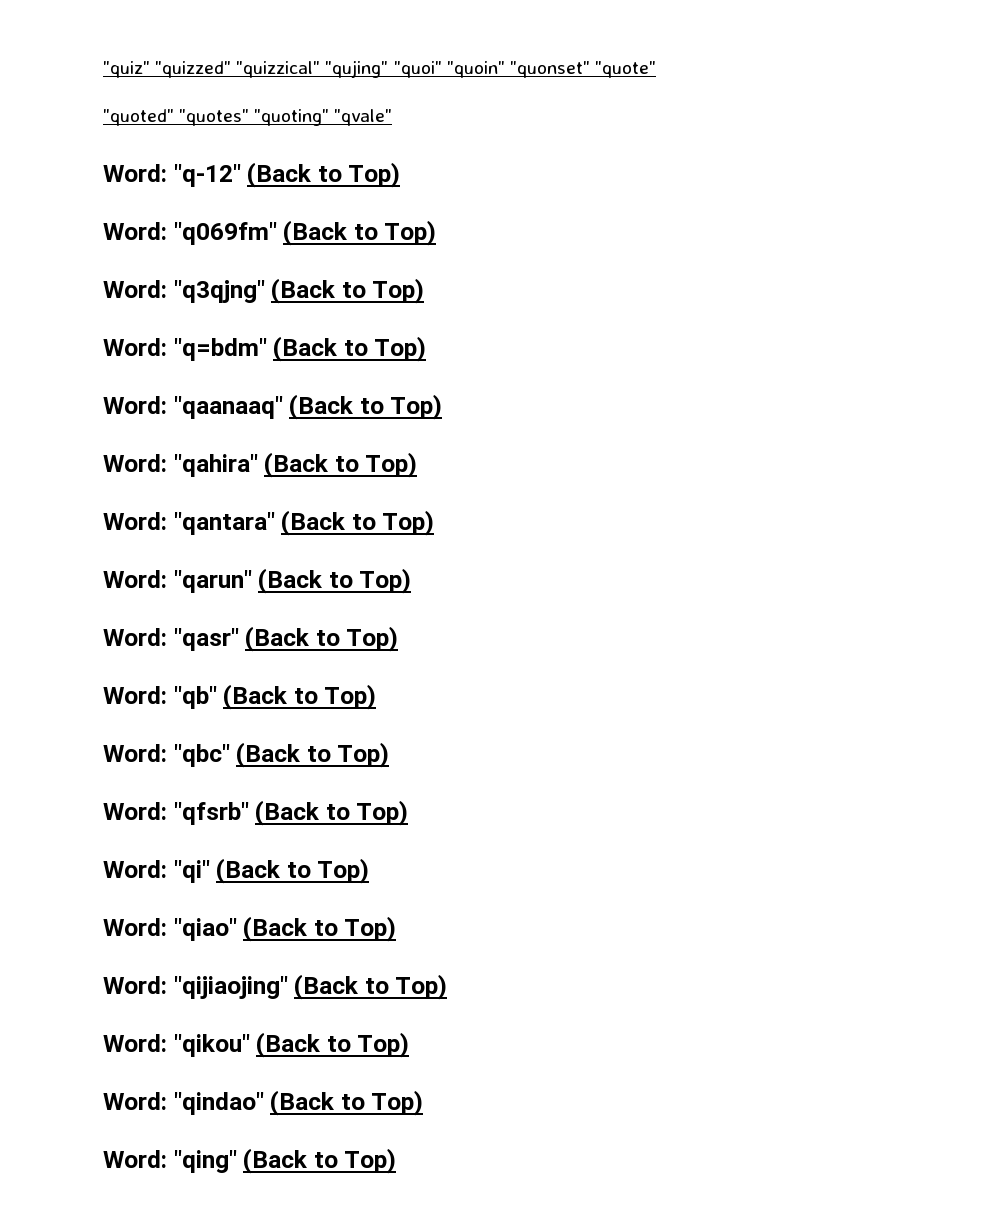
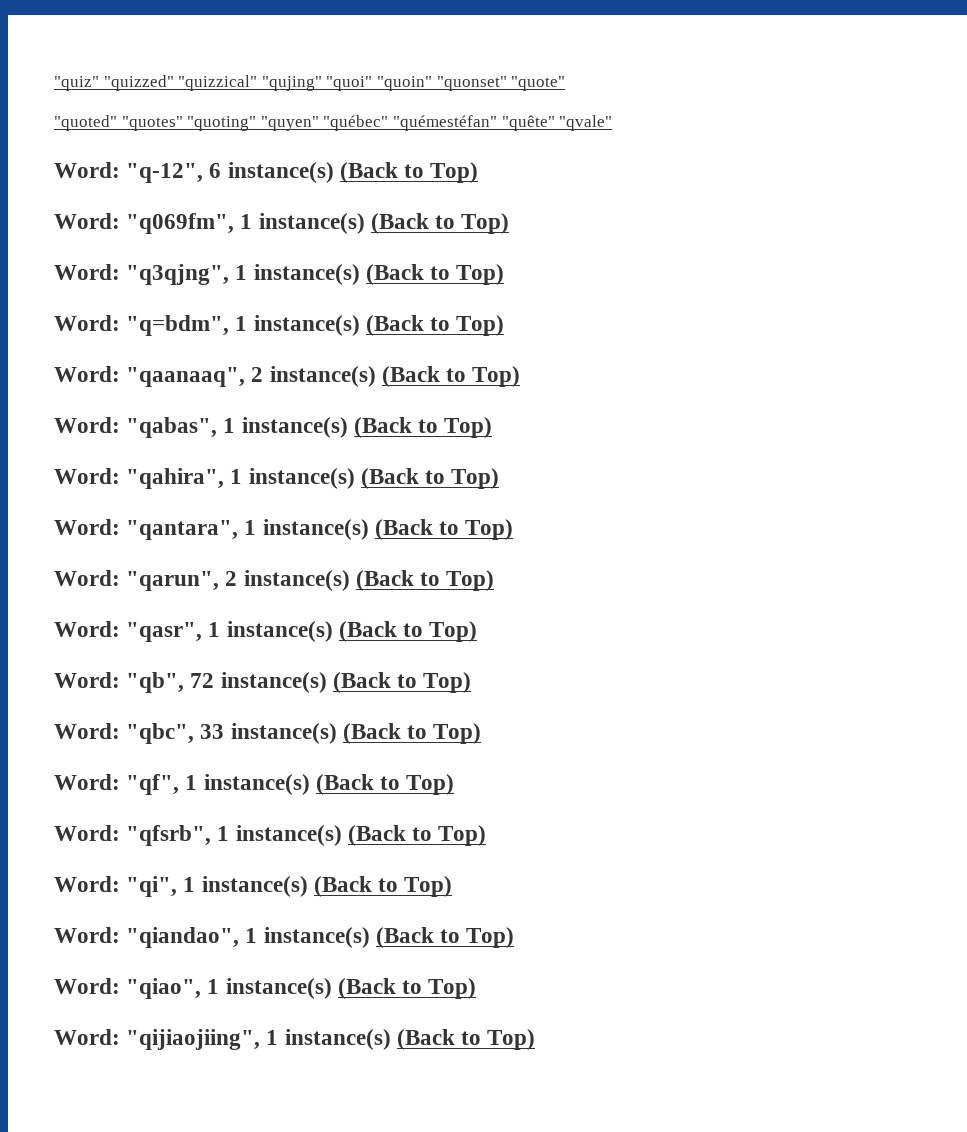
- "quoted" "quotes" "quoting" "qvale"
+ "quoted" "quotes" "quoting" "quyen" "québec" "quémestéfan" "quête" "qvale"
- Word: "q-12" (Back to Top)
- Word: "q069fm" (Back to Top)
- Word: "q3qjng" (Back to Top)
- Word: "q=bdm" (Back to Top)
- Word: "qaanaaq" (Back to Top)
- Word: "qahira" (Back to Top)
- Word: "qantara" (Back to Top)
- Word: "qarun" (Back to Top)
- Word: "qasr" (Back to Top)
- Word: "qb" (Back to Top)
- Word: "qbc" (Back to Top)
- Word: "qfsrb" (Back to Top)
- Word: "qi" (Back to Top)
- Word: "qiao" (Back to Top)
- Word: "qijiaojing" (Back to Top)
- Word: "qikou" (Back to Top)
- Word: "qindao" (Back to Top)
- Word: "qing" (Back to Top)
+ Word: "q-12", 6 instance(s) (Back to Top)
+ Word: "q069fm", 1 instance(s) (Back to Top)
+ Word: "q3qjng", 1 instance(s) (Back to Top)
+ Word: "q=bdm", 1 instance(s) (Back to Top)
+ Word: "qaanaaq", 2 instance(s) (Back to Top)
+ Word: "qabas", 1 instance(s) (Back to Top)
+ Word: "qahira", 1 instance(s) (Back to Top)
+ Word: "qantara", 1 instance(s) (Back to Top)
+ Word: "qarun", 2 instance(s) (Back to Top)
+ Word: "qasr", 1 instance(s) (Back to Top)
+ Word: "qb", 72 instance(s) (Back to Top)
+ Word: "qbc", 33 instance(s) (Back to Top)
+ Word: "qf", 1 instance(s) (Back to Top)
+ Word: "qfsrb", 1 instance(s) (Back to Top)
+ Word: "qi", 1 instance(s) (Back to Top)
+ Word: "qiandao", 1 instance(s) (Back to Top)
+ Word: "qiao", 1 instance(s) (Back to Top)
+ Word: "qijiaojiing", 1 instance(s) (Back to Top)

